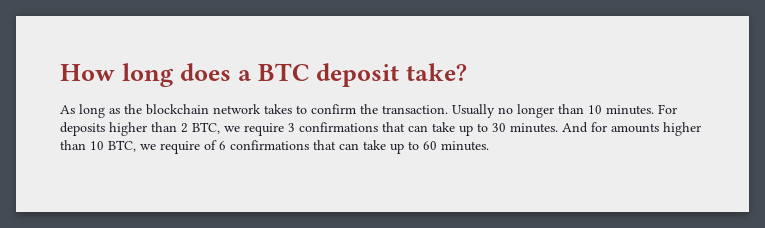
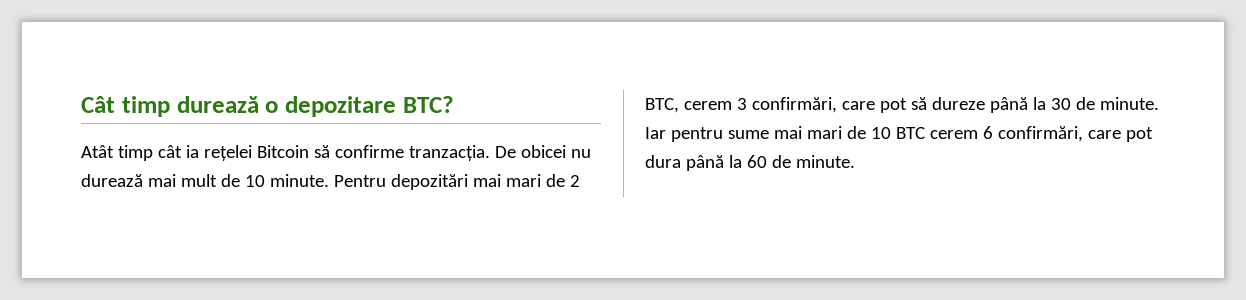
- How long does a BTC deposit take?
- As long as the blockchain network takes to confirm the transaction. Usually no longer than 10 minutes. For deposits higher than 2 BTC, we require 3 confirmations that can take up to 30 minutes. And for amounts higher than 10 BTC, we require of 6 confirmations that can take up to 60 minutes.
+ Cât timp durează o depozitare BTC?
+ Atât timp cât ia rețelei Bitcoin să confirme tranzacția. De obicei nu durează mai mult de 10 minute. Pentru depozitări mai mari de 2 BTC, cerem 3 confirmări, care pot să dureze până la 30 de minute. Iar pentru sume mai mari de 10 BTC cerem 6 confirmări, care pot dura până la 60 de minute.

